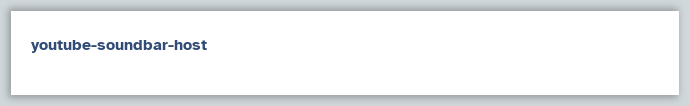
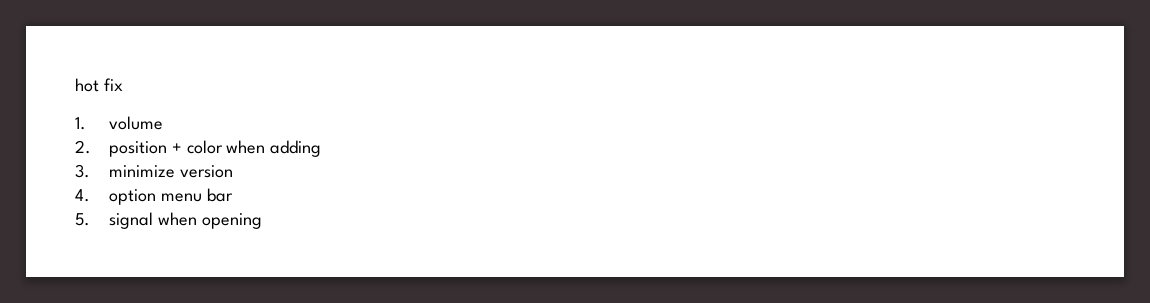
- youtube-soundbar-host
+ hot fix
+ 1. volume
+ 2. position + color when adding
+ 3. minimize version
+ 4. option menu bar
+ 5. signal when opening

